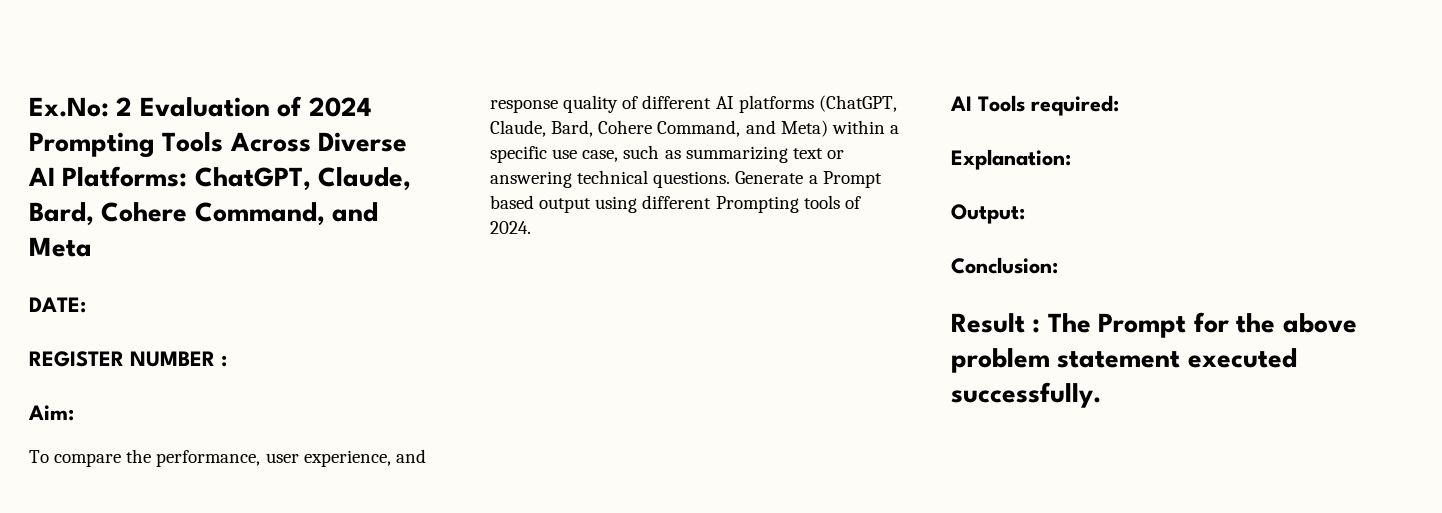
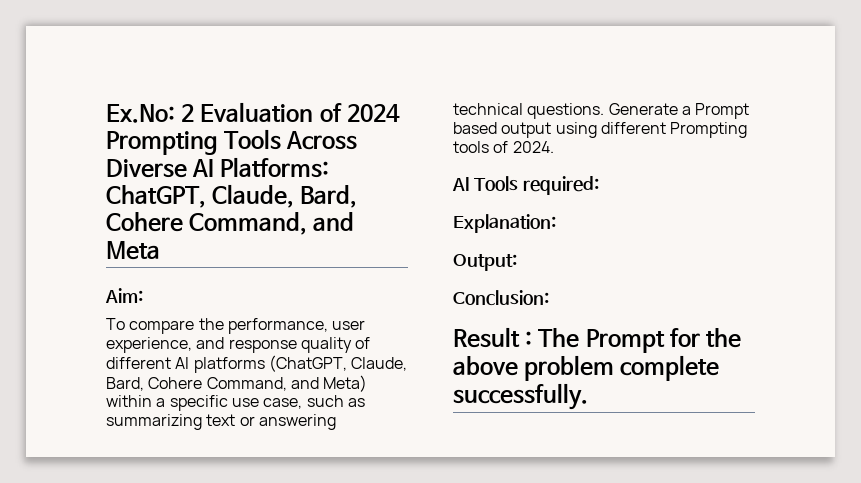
- DATE:
- REGISTER NUMBER :
- Result : The Prompt for the above problem statement executed successfully.
+ Result : The Prompt for the above problem complete successfully.

